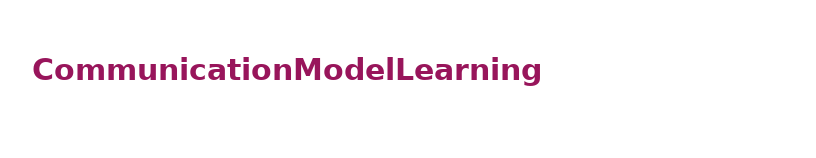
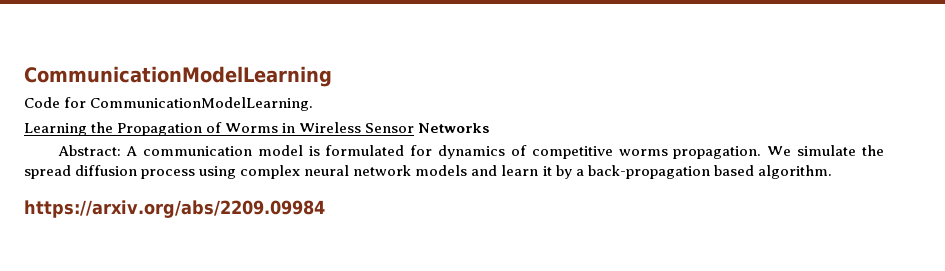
+ Code for CommunicationModelLearning.
+ Learning the Propagation of Worms in Wireless Sensor Networks
+ Abstract: A communication model is formulated for dynamics of competitive worms propagation. We simulate the spread diffusion process using complex neural network models and learn it by a back-propagation based algorithm.
+ https://arxiv.org/abs/2209.09984

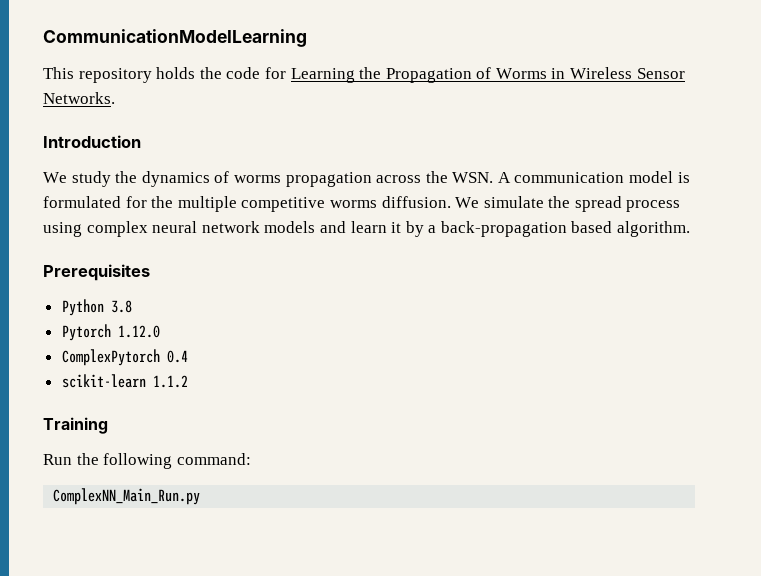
- Code for CommunicationModelLearning.
- Learning the Propagation of Worms in Wireless Sensor Networks
- Abstract: A communication model is formulated for dynamics of competitive worms propagation.
+ This repository holds the code for Learning the Propagation of Worms in Wireless Sensor Networks.
+ Introduction
+ We study the dynamics of worms propagation across the WSN. A communication model is formulated for the multiple competitive worms diffusion.
- We simulate the spread diffusion process using complex neural network models and learn it by a back-propagation based algorithm.
+ We simulate the spread process using complex neural network models and learn it by a back-propagation based algorithm.
- https://arxiv.org/abs/2209.09984
+ Prerequisites
+ Python 3.8
+ Pytorch 1.12.0
+ ComplexPytorch 0.4
+ scikit-learn 1.1.2
+ Training
+ Run the following command:
+ ComplexNN_Main_Run.py

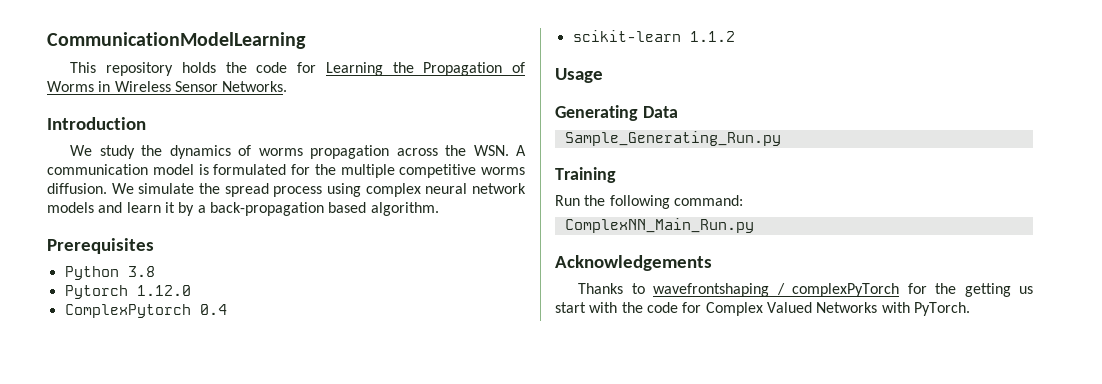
+ Usage
+ Generating Data
+ Sample_Generating_Run.py
+ Acknowledgements
+ Thanks to wavefrontshaping / complexPyTorch for the getting us start with the code for Complex Valued Networks with PyTorch.

